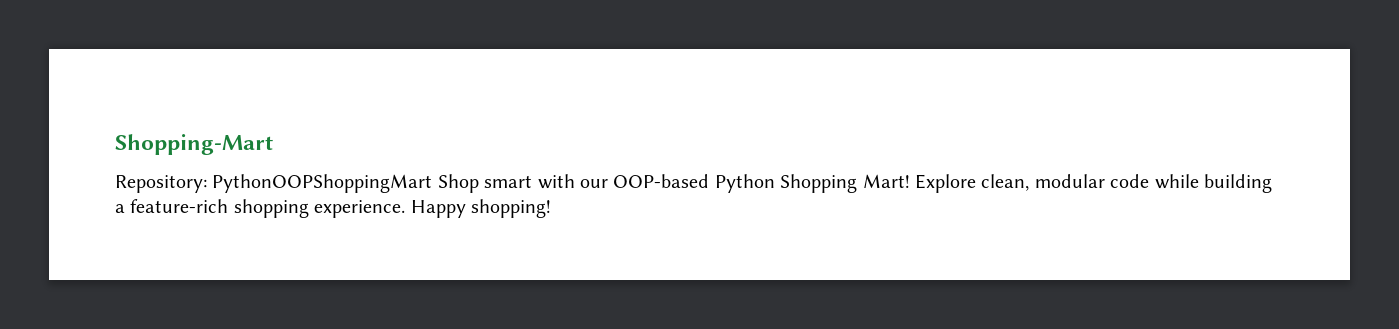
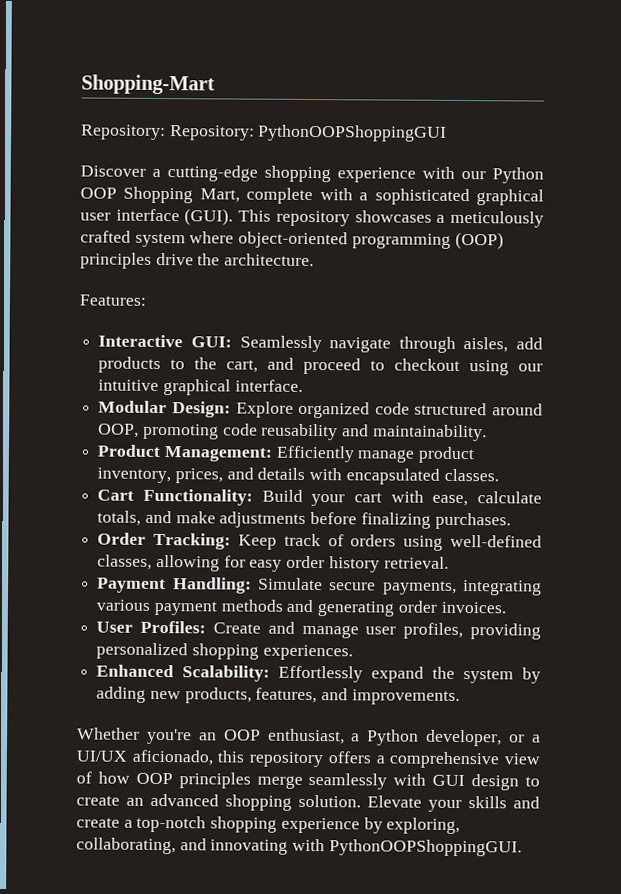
- Repository: PythonOOPShoppingMart Shop smart with our OOP-based Python Shopping Mart! Explore clean, modular code while building a feature-rich shopping experience. Happy shopping!
+ Repository: Repository: PythonOOPShoppingGUI
+ Discover a cutting-edge shopping experience with our Python OOP Shopping Mart, complete with a sophisticated graphical user interface (GUI). This repository showcases a meticulously crafted system where object-oriented programming (OOP) principles drive the architecture.
+ Features:
+ Interactive GUI: Seamlessly navigate through aisles, add products to the cart, and proceed to checkout using our intuitive graphical interface.
+ Modular Design: Explore organized code structured around OOP, promoting code reusability and maintainability.
+ Product Management: Efficiently manage product inventory, prices, and details with encapsulated classes.
+ Cart Functionality: Build your cart with ease, calculate totals, and make adjustments before finalizing purchases.
+ Order Tracking: Keep track of orders using well-defined classes, allowing for easy order history retrieval.
+ Payment Handling: Simulate secure payments, integrating various payment methods and generating order invoices.
+ User Profiles: Create and manage user profiles, providing personalized shopping experiences.
+ Enhanced Scalability: Effortlessly expand the system by adding new products, features, and improvements.
+ Whether you're an OOP enthusiast, a Python developer, or a UI/UX aficionado, this repository offers a comprehensive view of how OOP principles merge seamlessly with GUI design to create an advanced shopping solution. Elevate your skills and create a top-notch shopping experience by exploring, collaborating, and innovating with PythonOOPShoppingGUI.

